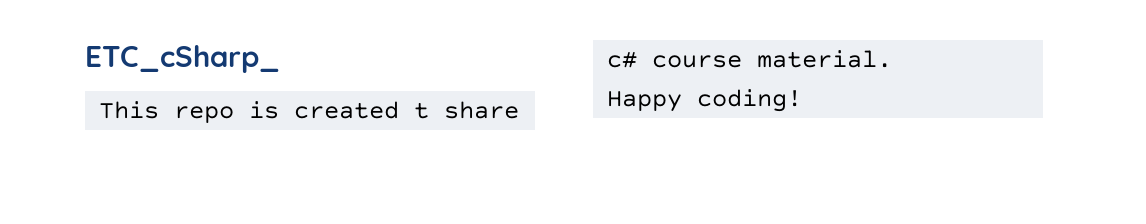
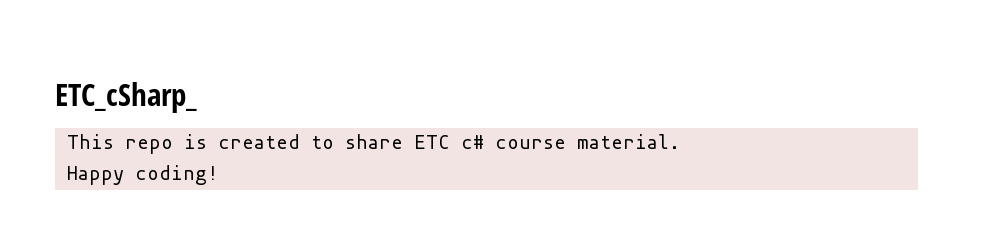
- This repo is created t share c# course material.
+ This repo is created to share ETC c# course material.

